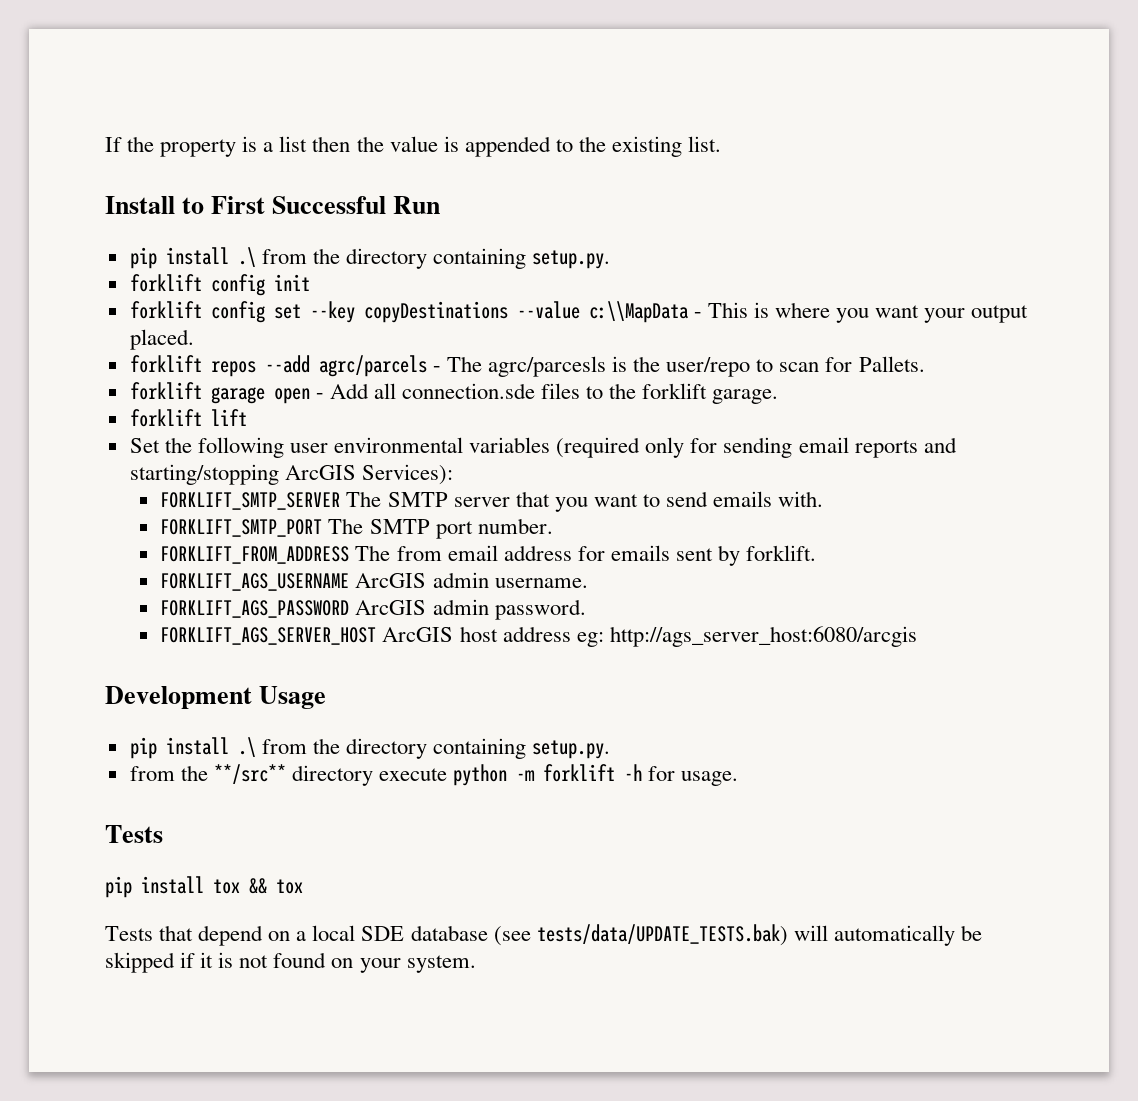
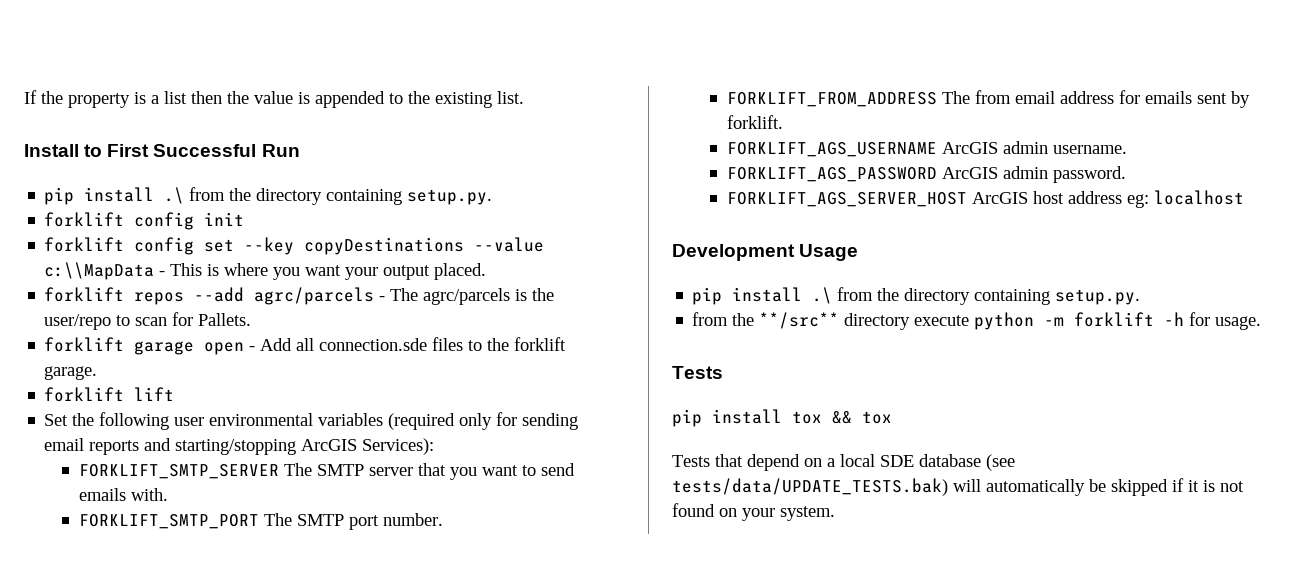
- forklift repos --add agrc/parcels - The agrc/parcesls is the user/repo to scan for Pallets.
+ forklift repos --add agrc/parcels - The agrc/parcels is the user/repo to scan for Pallets.
- FORKLIFT_AGS_SERVER_HOST ArcGIS host address eg: http://ags_server_host:6080/arcgis
+ FORKLIFT_AGS_SERVER_HOST ArcGIS host address eg: localhost

